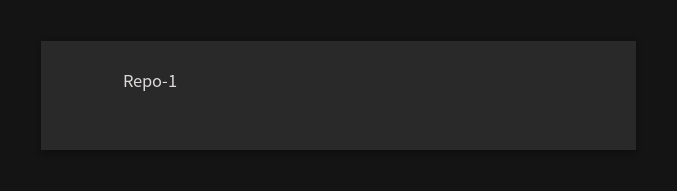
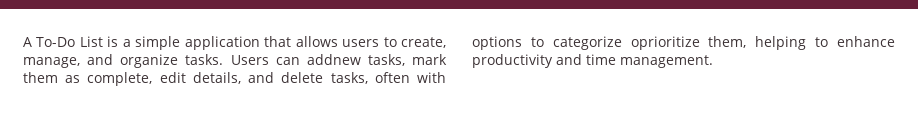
- Repo-1
+ A To-Do List is a simple application that allows users to create, manage, and organize tasks. Users can addnew tasks, mark them as complete, edit details, and delete tasks, often with options to categorize oprioritize them, helping to enhance productivity and time management.

